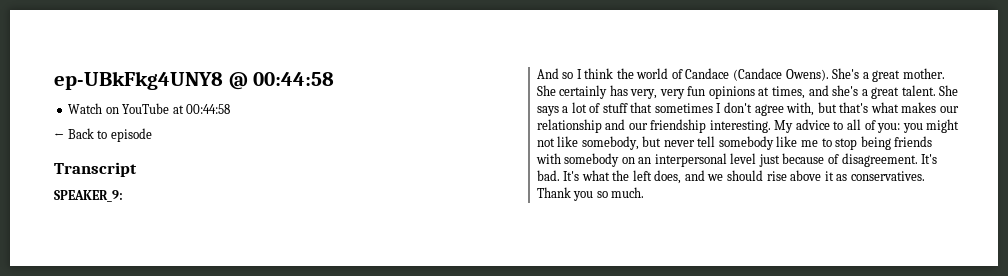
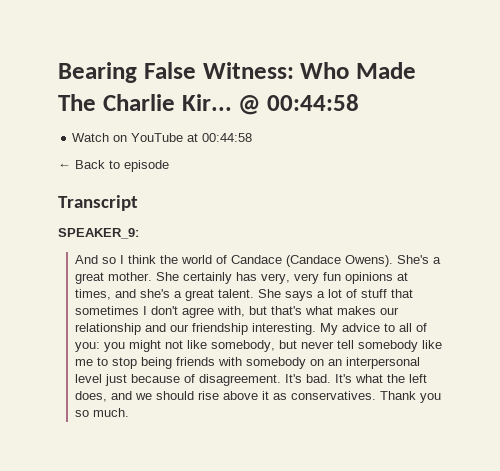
- ep-UBkFkg4UNY8 @ 00:44:58
+ Bearing False Witness: Who Made The Charlie Kir... @ 00:44:58

